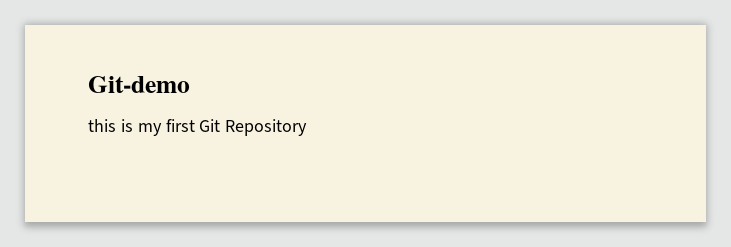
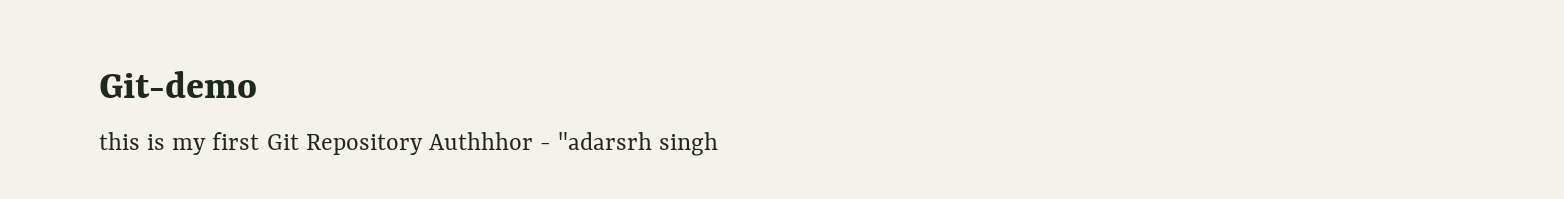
- this is my first Git Repository
+ this is my first Git Repository Authhhor - "adarsrh singh

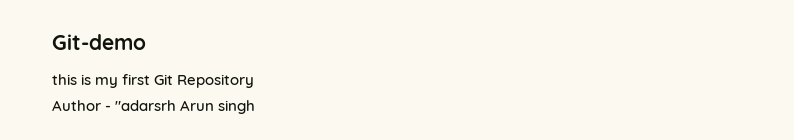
- this is my first Git Repository Authhhor - "adarsrh singh
+ this is my first Git Repository
+ Author - "adarsrh Arun singh

